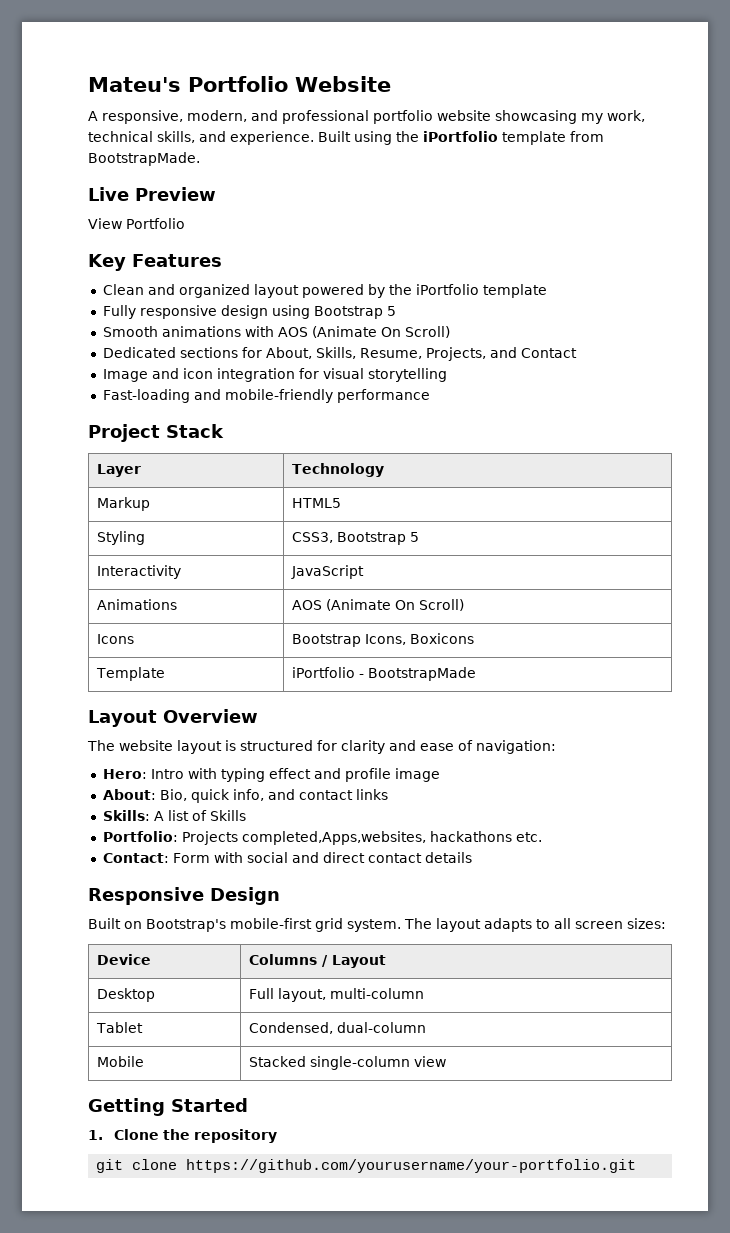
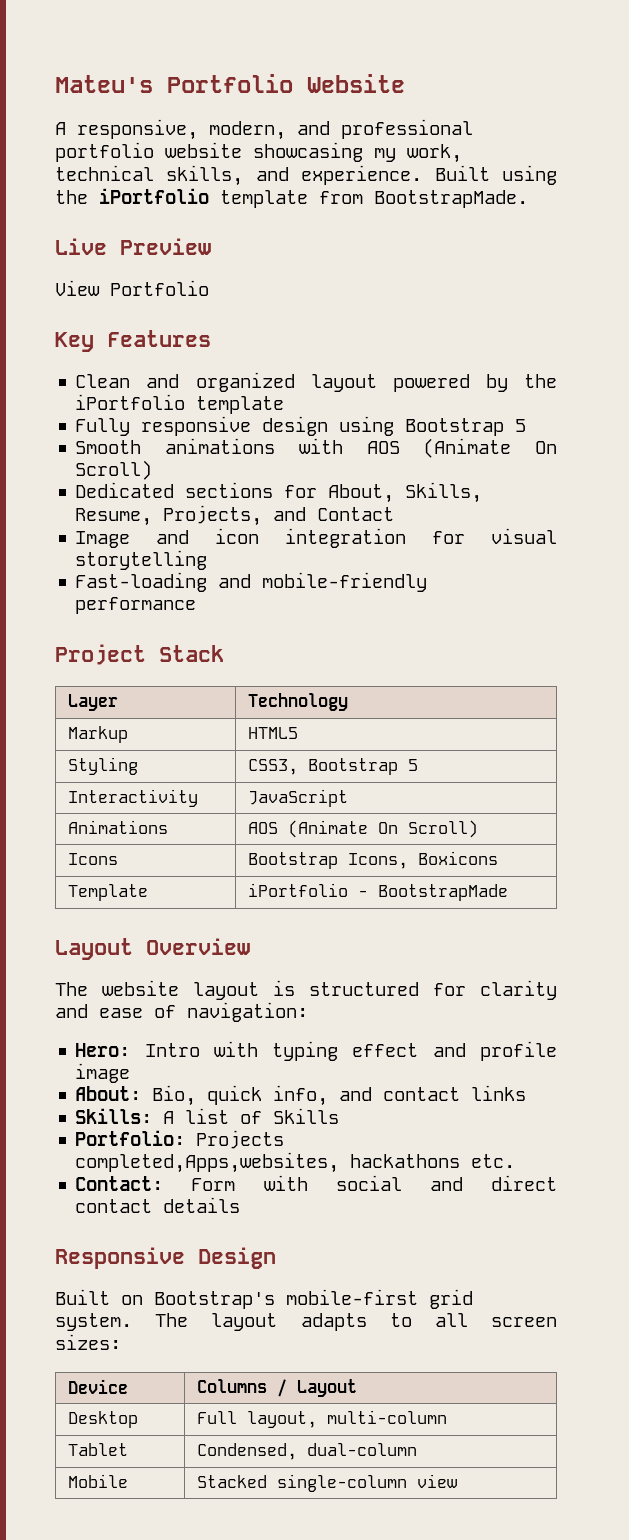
- Getting Started
- 1. Clone the repository
- git clone https://github.com/yourusername/your-portfolio.git

